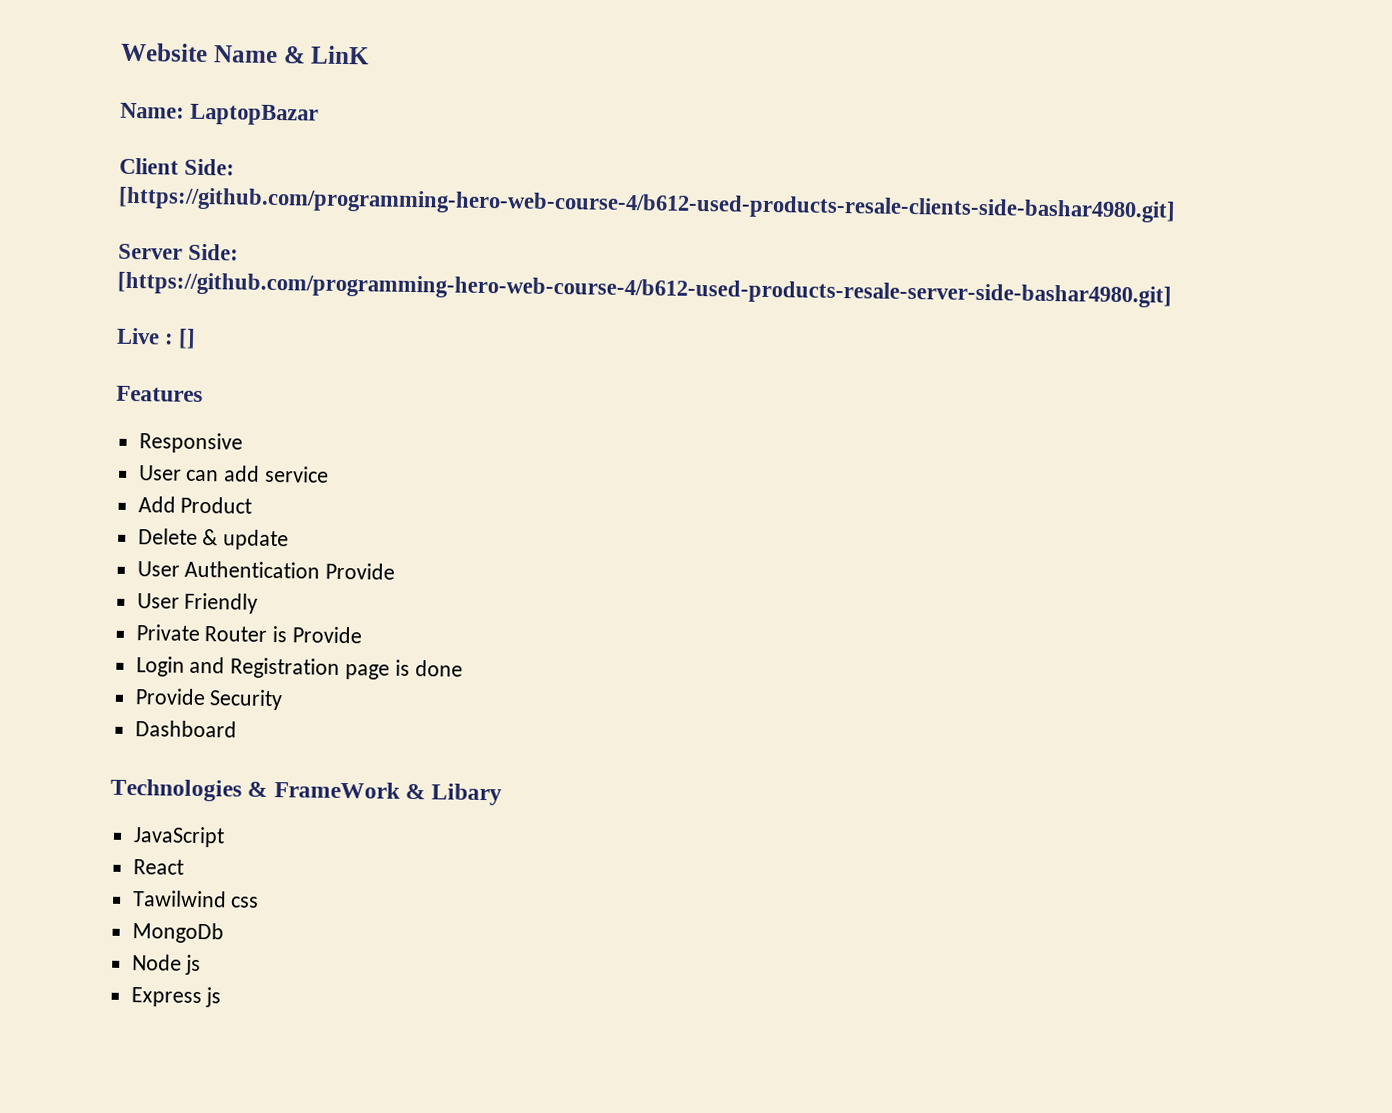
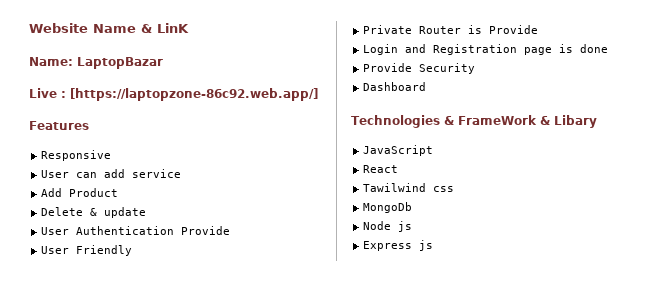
- Client Side: [https://github.com/programming-hero-web-course-4/b612-used-products-resale-clients-side-bashar4980.git]
- Server Side: [https://github.com/programming-hero-web-course-4/b612-used-products-resale-server-side-bashar4980.git]
- Live : []
+ Live : [https://laptopzone-86c92.web.app/]

